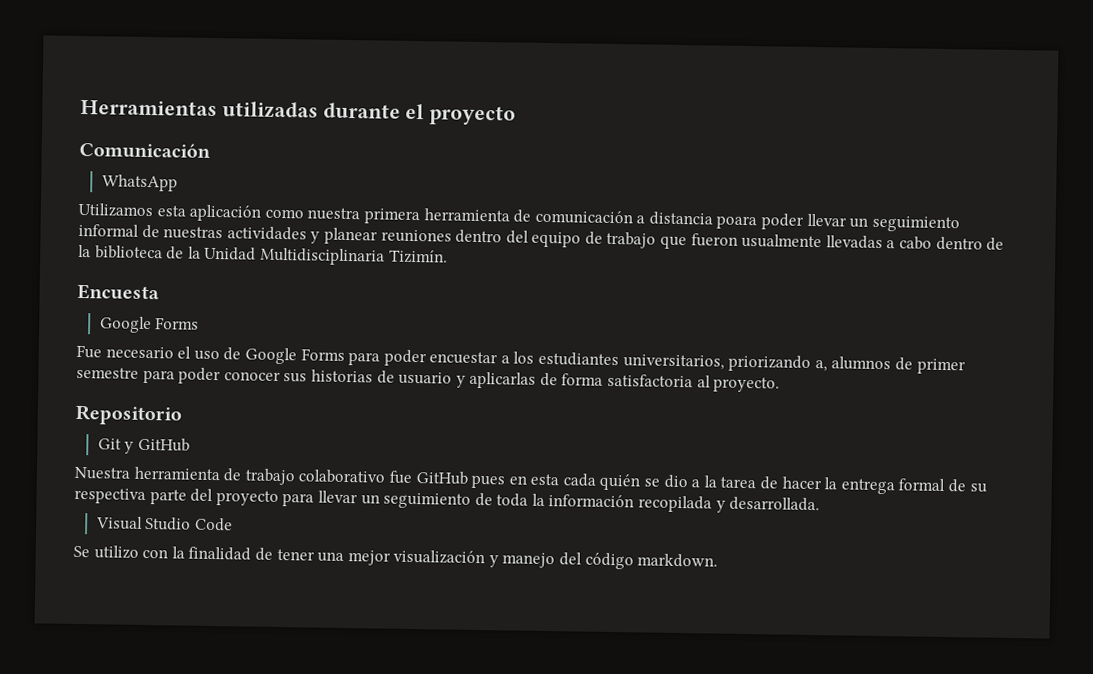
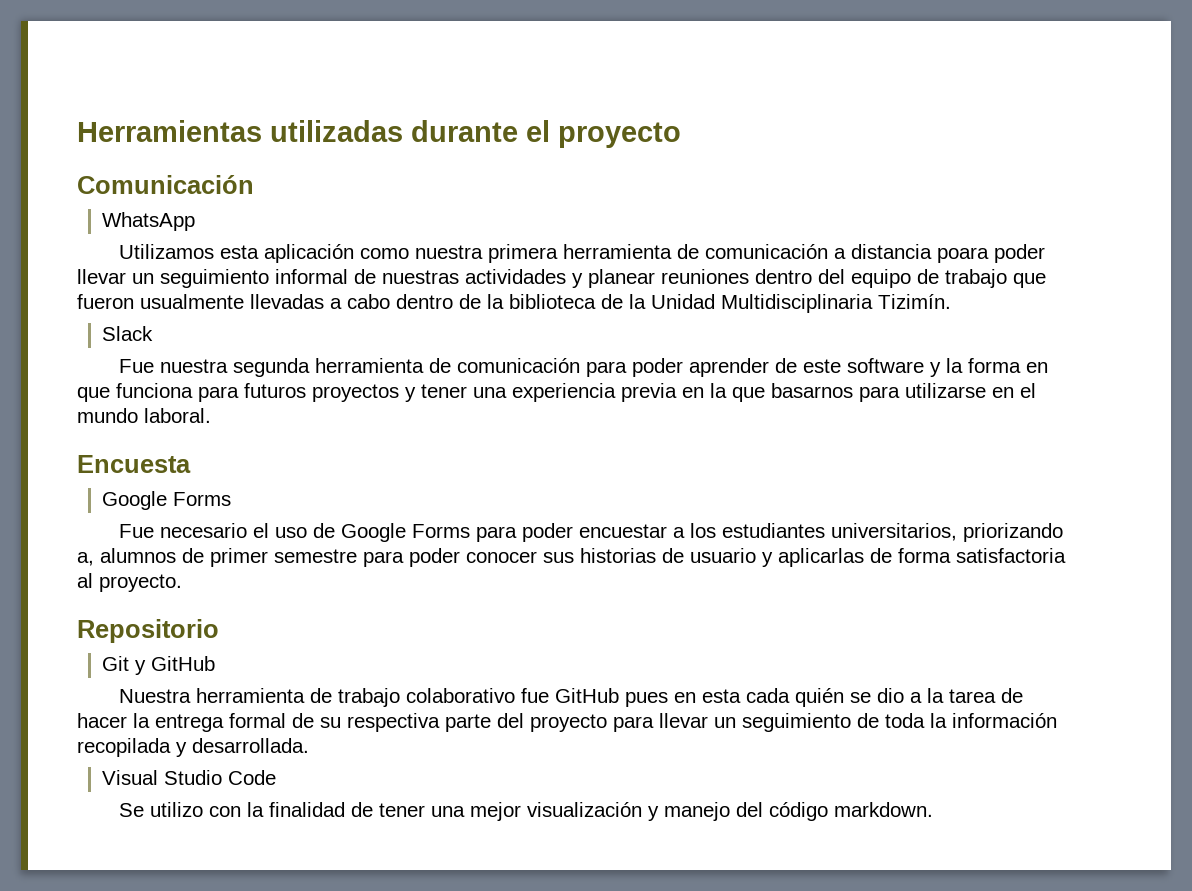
+ Slack
+ Fue nuestra segunda herramienta de comunicación para poder aprender de este software y la forma en que funciona para futuros proyectos y tener una experiencia previa en la que basarnos para utilizarse en el mundo laboral.

